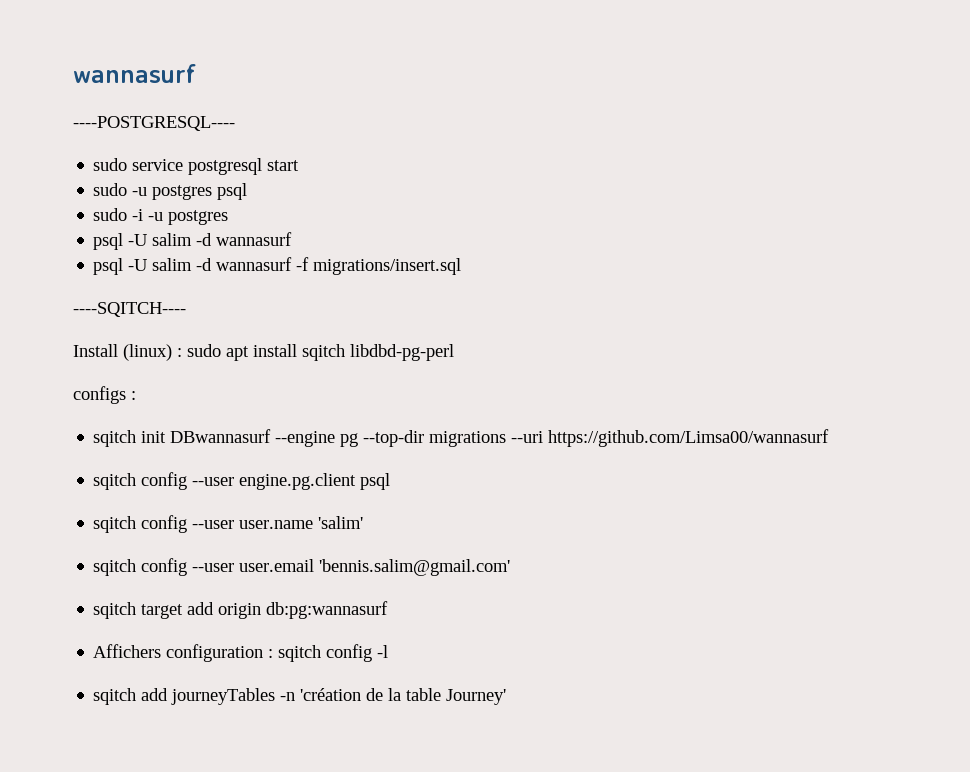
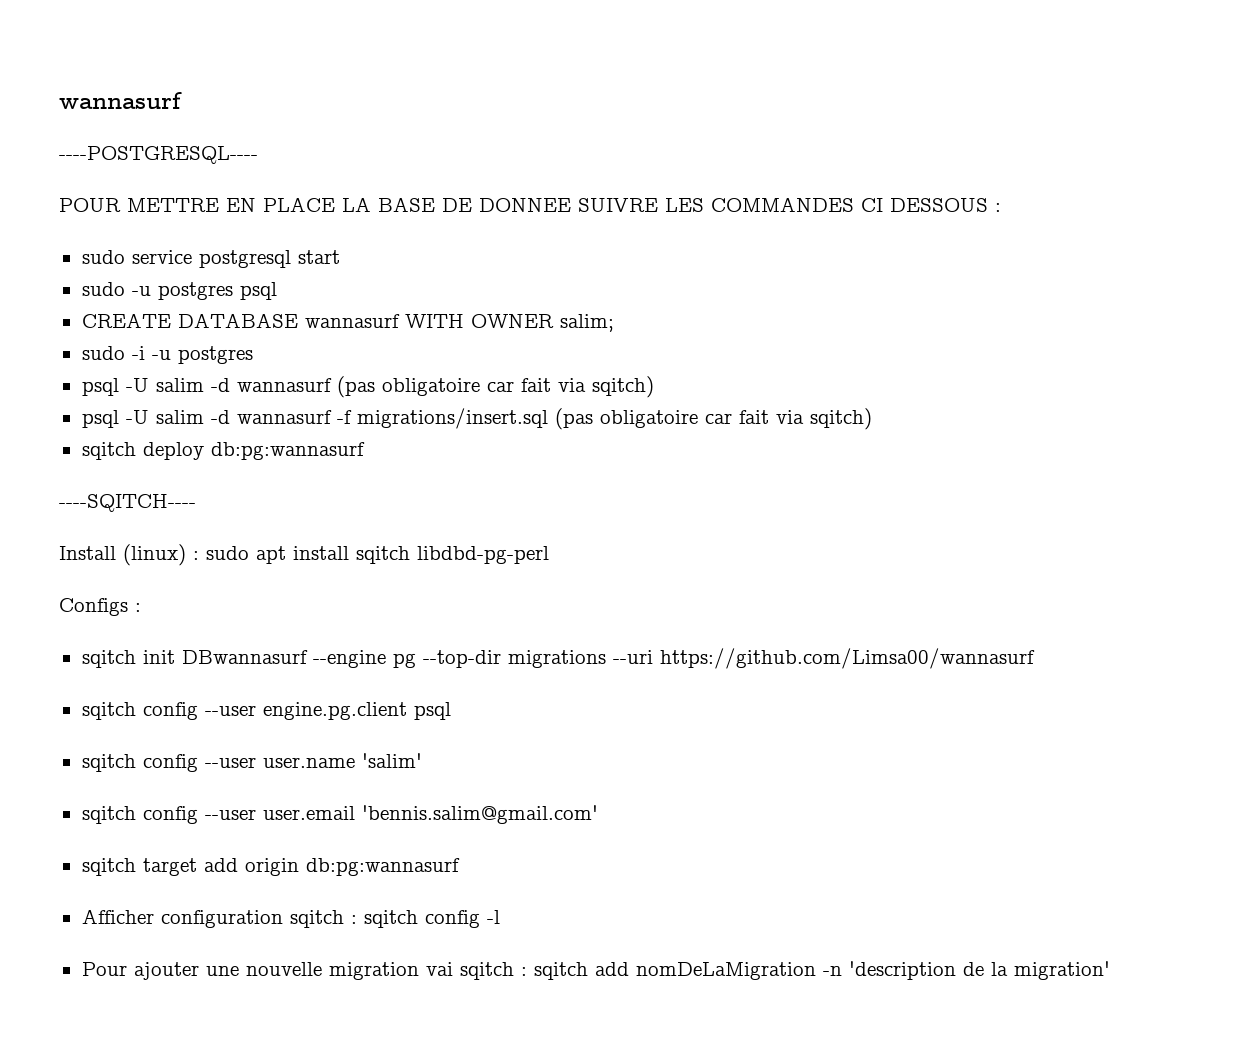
+ POUR METTRE EN PLACE LA BASE DE DONNEE SUIVRE LES COMMANDES CI DESSOUS :
+ CREATE DATABASE wannasurf WITH OWNER salim;
  sudo -i -u postgres
- psql -U salim -d wannasurf
+ psql -U salim -d wannasurf (pas obligatoire car fait via sqitch)
- psql -U salim -d wannasurf -f migrations/insert.sql
+ psql -U salim -d wannasurf -f migrations/insert.sql (pas obligatoire car fait via sqitch)
+ sqitch deploy db:pg:wannasurf
- configs :
+ Configs :
- Affichers configuration : sqitch config -l
+ Afficher configuration sqitch : sqitch config -l
- sqitch add journeyTables -n 'création de la table Journey'
+ Pour ajouter une nouvelle migration vai sqitch : sqitch add nomDeLaMigration -n 'description de la migration'

